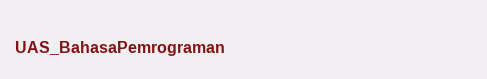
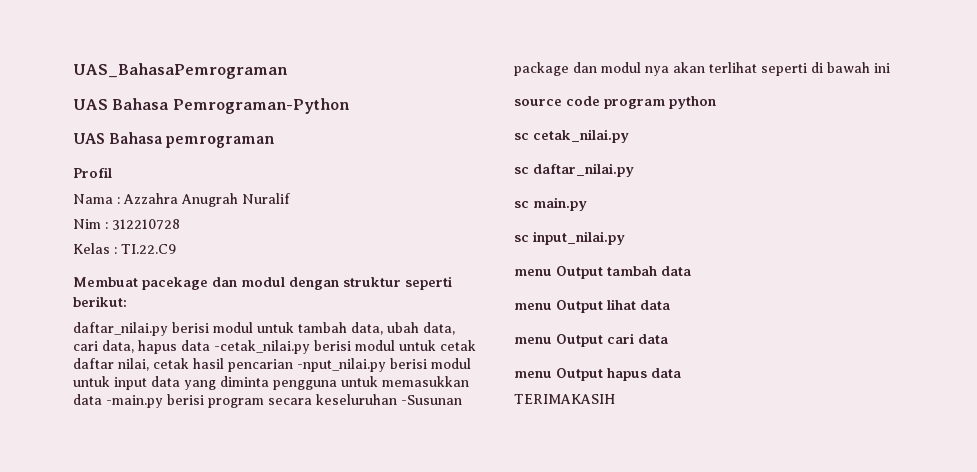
+ UAS Bahasa Pemrograman-Python
+ UAS Bahasa pemrograman
+ Profil
+ Nama : Azzahra Anugrah Nuralif
+ Nim : 312210728
+ Kelas : TI.22.C9
+ Membuat pacekage dan modul dengan struktur seperti berikut:
+ daftar_nilai.py berisi modul untuk tambah data, ubah data, cari data, hapus data -cetak_nilai.py berisi modul untuk cetak daftar nilai, cetak hasil pencarian -nput_nilai.py berisi modul untuk input data yang diminta pengguna untuk memasukkan data -main.py berisi program secara keseluruhan -Susunan package dan modul nya akan terlihat seperti di bawah ini
+ source code program python
+ sc cetak_nilai.py
+ sc daftar_nilai.py
+ sc main.py
+ sc input_nilai.py
+ menu Output tambah data
+ menu Output lihat data
+ menu Output cari data
+ menu Output hapus data
+ TERIMAKASIH

